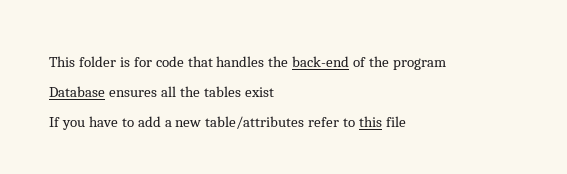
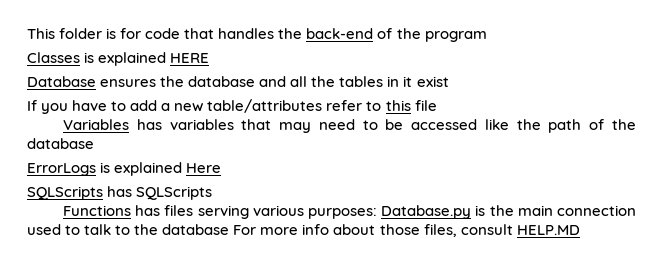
+ Classes is explained HERE
- Database ensures all the tables exist
+ Database ensures the database and all the tables in it exist
+ Variables has variables that may need to be accessed like the path of the database
+ ErrorLogs is explained Here
+ SQLScripts has SQLScripts
+ Functions has files serving various purposes: Database.py is the main connection used to talk to the database For more info about those files, consult HELP.MD

